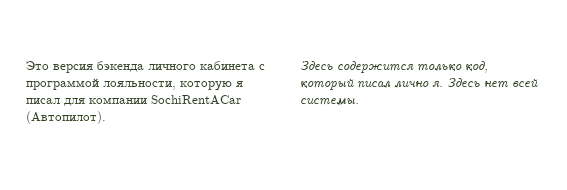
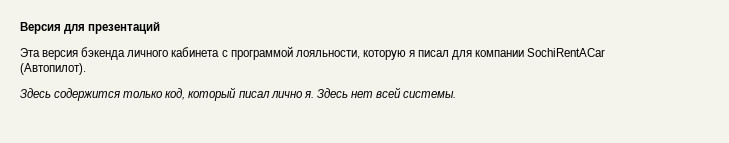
- Это версия бэкенда личного кабинета с программой лояльности, которую я писал для компании SochiRentACar (Автопилот).
+ Версия для презентаций
+ Эта версия бэкенда личного кабинета с программой лояльности, которую я писал для компании SochiRentACar (Автопилот).

